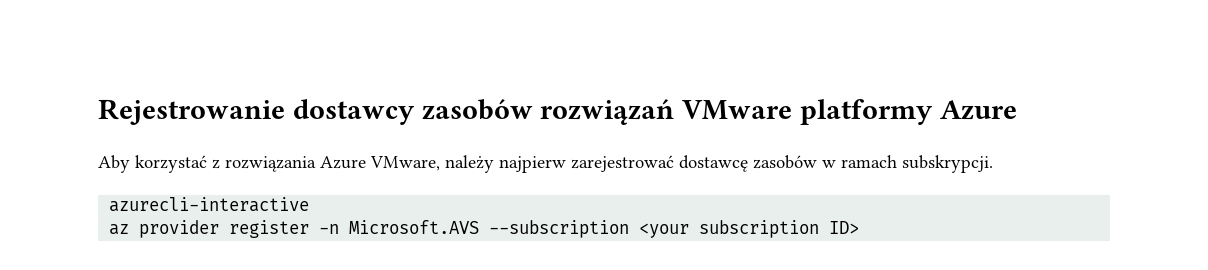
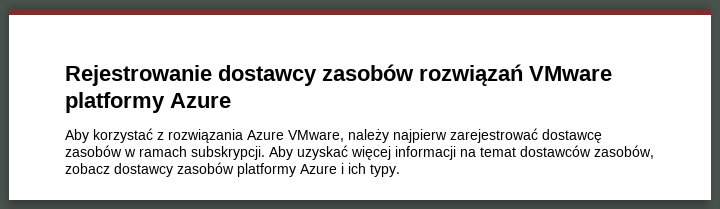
- Aby korzystać z rozwiązania Azure VMware, należy najpierw zarejestrować dostawcę zasobów w ramach subskrypcji.
- azurecli-interactive
- az provider register -n Microsoft.AVS --subscription <your subscription ID>
+ Aby korzystać z rozwiązania Azure VMware, należy najpierw zarejestrować dostawcę zasobów w ramach subskrypcji. Aby uzyskać więcej informacji na temat dostawców zasobów, zobacz dostawcy zasobów platformy Azure i ich typy.

